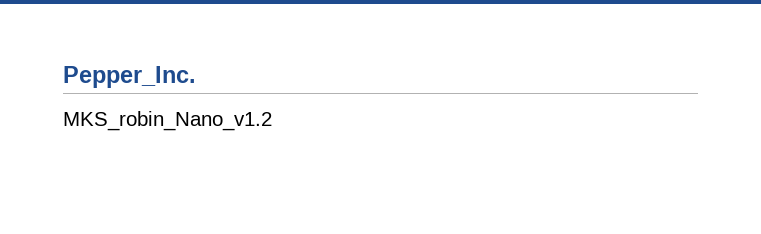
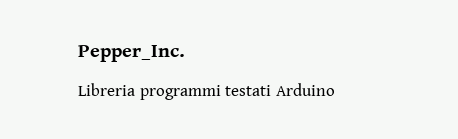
- MKS_robin_Nano_v1.2
+ Libreria programmi testati Arduino

